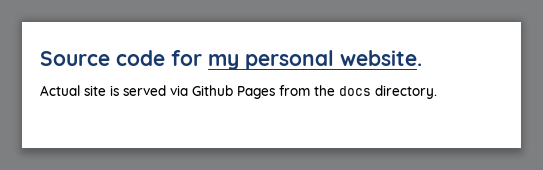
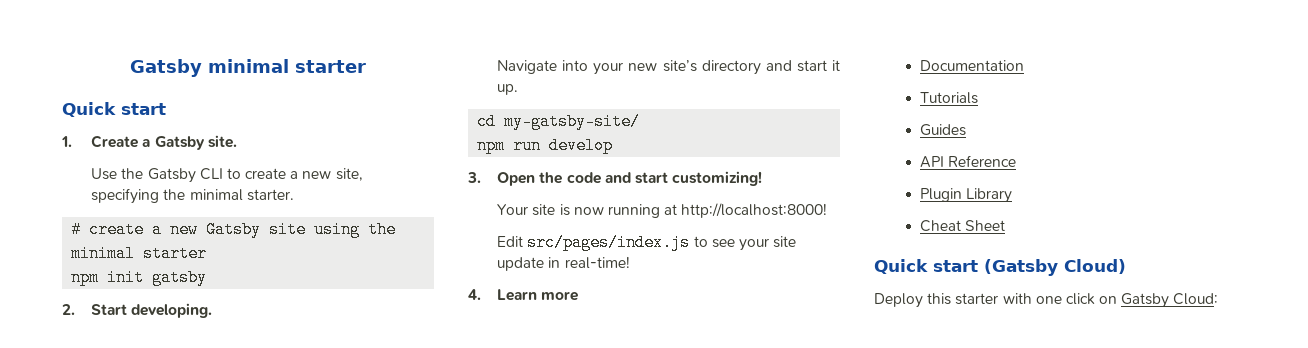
- Source code for my personal website.
- Actual site is served via Github Pages from the docs directory.
+ Gatsby minimal starter
+ Quick start
+ 1. Create a Gatsby site.
+ Use the Gatsby CLI to create a new site, specifying the minimal starter.
+ # create a new Gatsby site using the minimal starter
+ npm init gatsby
+ 2. Start developing.
+ Navigate into your new site’s directory and start it up.
+ cd my-gatsby-site/
+ npm run develop
+ 3. Open the code and start customizing!
+ Your site is now running at http://localhost:8000!
+ Edit src/pages/index.js to see your site update in real-time!
+ 4. Learn more
+ Documentation
+ Tutorials
+ Guides
+ API Reference
+ Plugin Library
+ Cheat Sheet
+ Quick start (Gatsby Cloud)
+ Deploy this starter with one click on Gatsby Cloud:

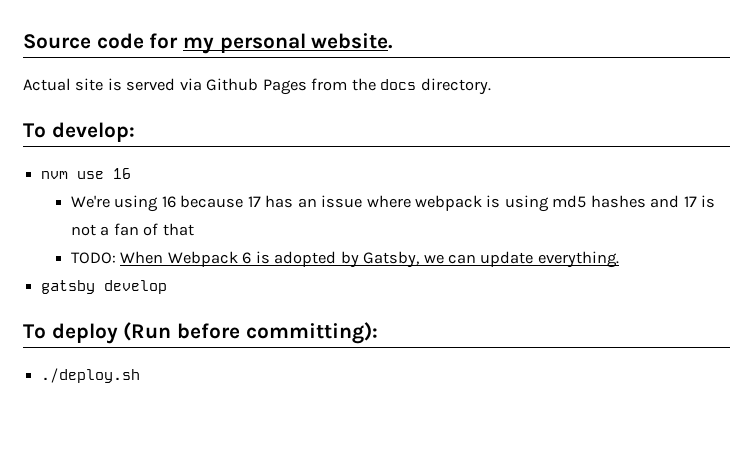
- Gatsby minimal starter
- Quick start
- 1. Create a Gatsby site.
- Use the Gatsby CLI to create a new site, specifying the minimal starter.
- # create a new Gatsby site using the minimal starter
- npm init gatsby
- 2. Start developing.
- Navigate into your new site’s directory and start it up.
- cd my-gatsby-site/
- npm run develop
- 3. Open the code and start customizing!
- Your site is now running at http://localhost:8000!
- Edit src/pages/index.js to see your site update in real-time!
- 4. Learn more
- Documentation
- Tutorials
- Guides
- API Reference
- Plugin Library
- Cheat Sheet
- Quick start (Gatsby Cloud)
- Deploy this starter with one click on Gatsby Cloud:
+ Source code for my personal website.
+ Actual site is served via Github Pages from the docs directory.
+ To develop:
+ nvm use 16
+ We're using 16 because 17 has an issue where webpack is using md5 hashes and 17 is not a fan of that
+ TODO: When Webpack 6 is adopted by Gatsby, we can update everything.
+ gatsby develop
+ To deploy (Run before committing):
+ ./deploy.sh

